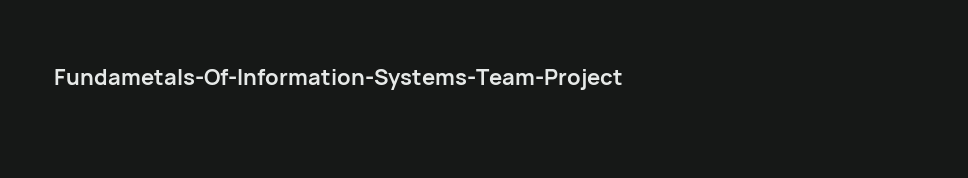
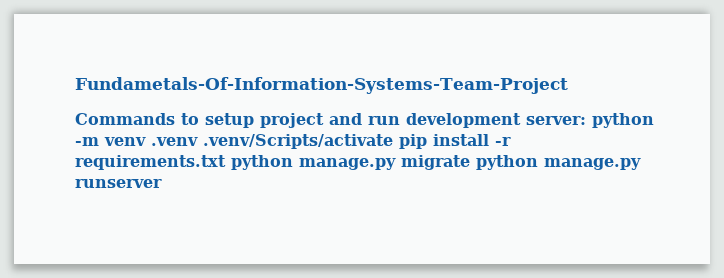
+ Commands to setup project and run development server: python -m venv .venv .venv/Scripts/activate pip install -r requirements.txt python manage.py migrate python manage.py runserver

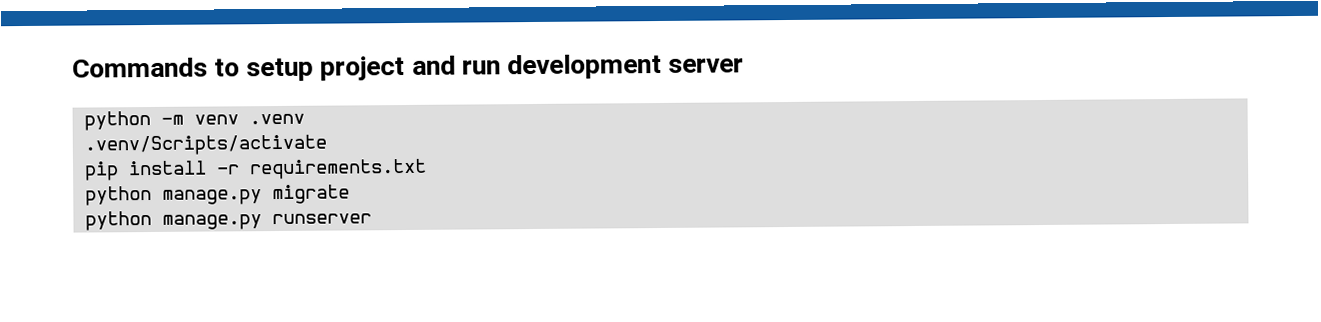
- Fundametals-Of-Information-Systems-Team-Project
- Commands to setup project and run development server: python -m venv .venv .venv/Scripts/activate pip install -r requirements.txt python manage.py migrate python manage.py runserver
+ Commands to setup project and run development server
+ python -m venv .venv
+ .venv/Scripts/activate
+ pip install -r requirements.txt
+ python manage.py migrate
+ python manage.py runserver

